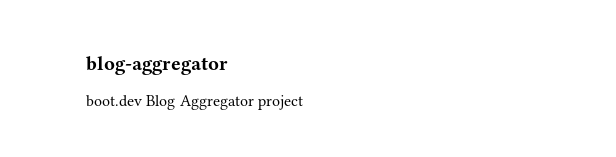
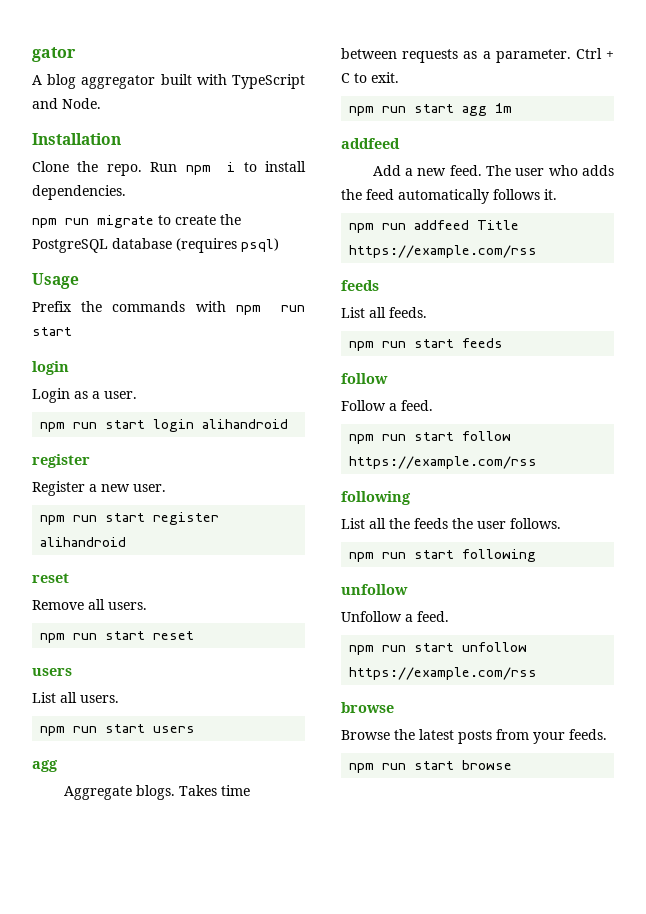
- blog-aggregator
- boot.dev Blog Aggregator project
+ gator
+ A blog aggregator built with TypeScript and Node.
+ Installation
+ Clone the repo. Run npm i to install dependencies.
+ npm run migrate to create the PostgreSQL database (requires psql)
+ Usage
+ Prefix the commands with npm run start
+ login
+ Login as a user.
+ npm run start login alihandroid
+ register
+ Register a new user.
+ npm run start register alihandroid
+ reset
+ Remove all users.
+ npm run start reset
+ users
+ List all users.
+ npm run start users
+ agg
+ Aggregate blogs. Takes time between requests as a parameter. Ctrl + C to exit.
+ npm run start agg 1m
+ addfeed
+ Add a new feed. The user who adds the feed automatically follows it.
+ npm run addfeed Title https://example.com/rss
+ feeds
+ List all feeds.
+ npm run start feeds
+ follow
+ Follow a feed.
+ npm run start follow https://example.com/rss
+ following
+ List all the feeds the user follows.
+ npm run start following
+ unfollow
+ Unfollow a feed.
+ npm run start unfollow https://example.com/rss
+ browse
+ Browse the latest posts from your feeds.
+ npm run start browse

